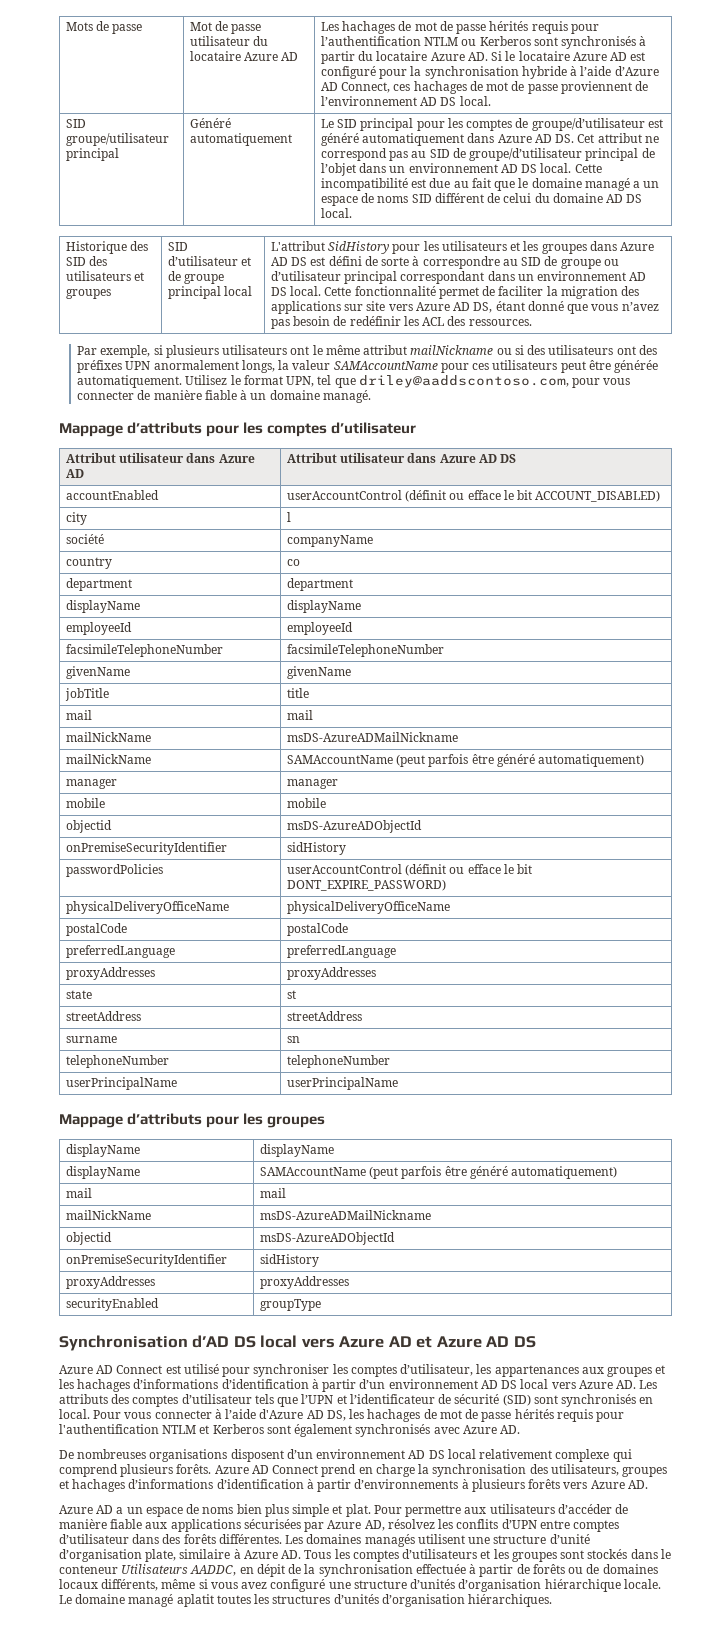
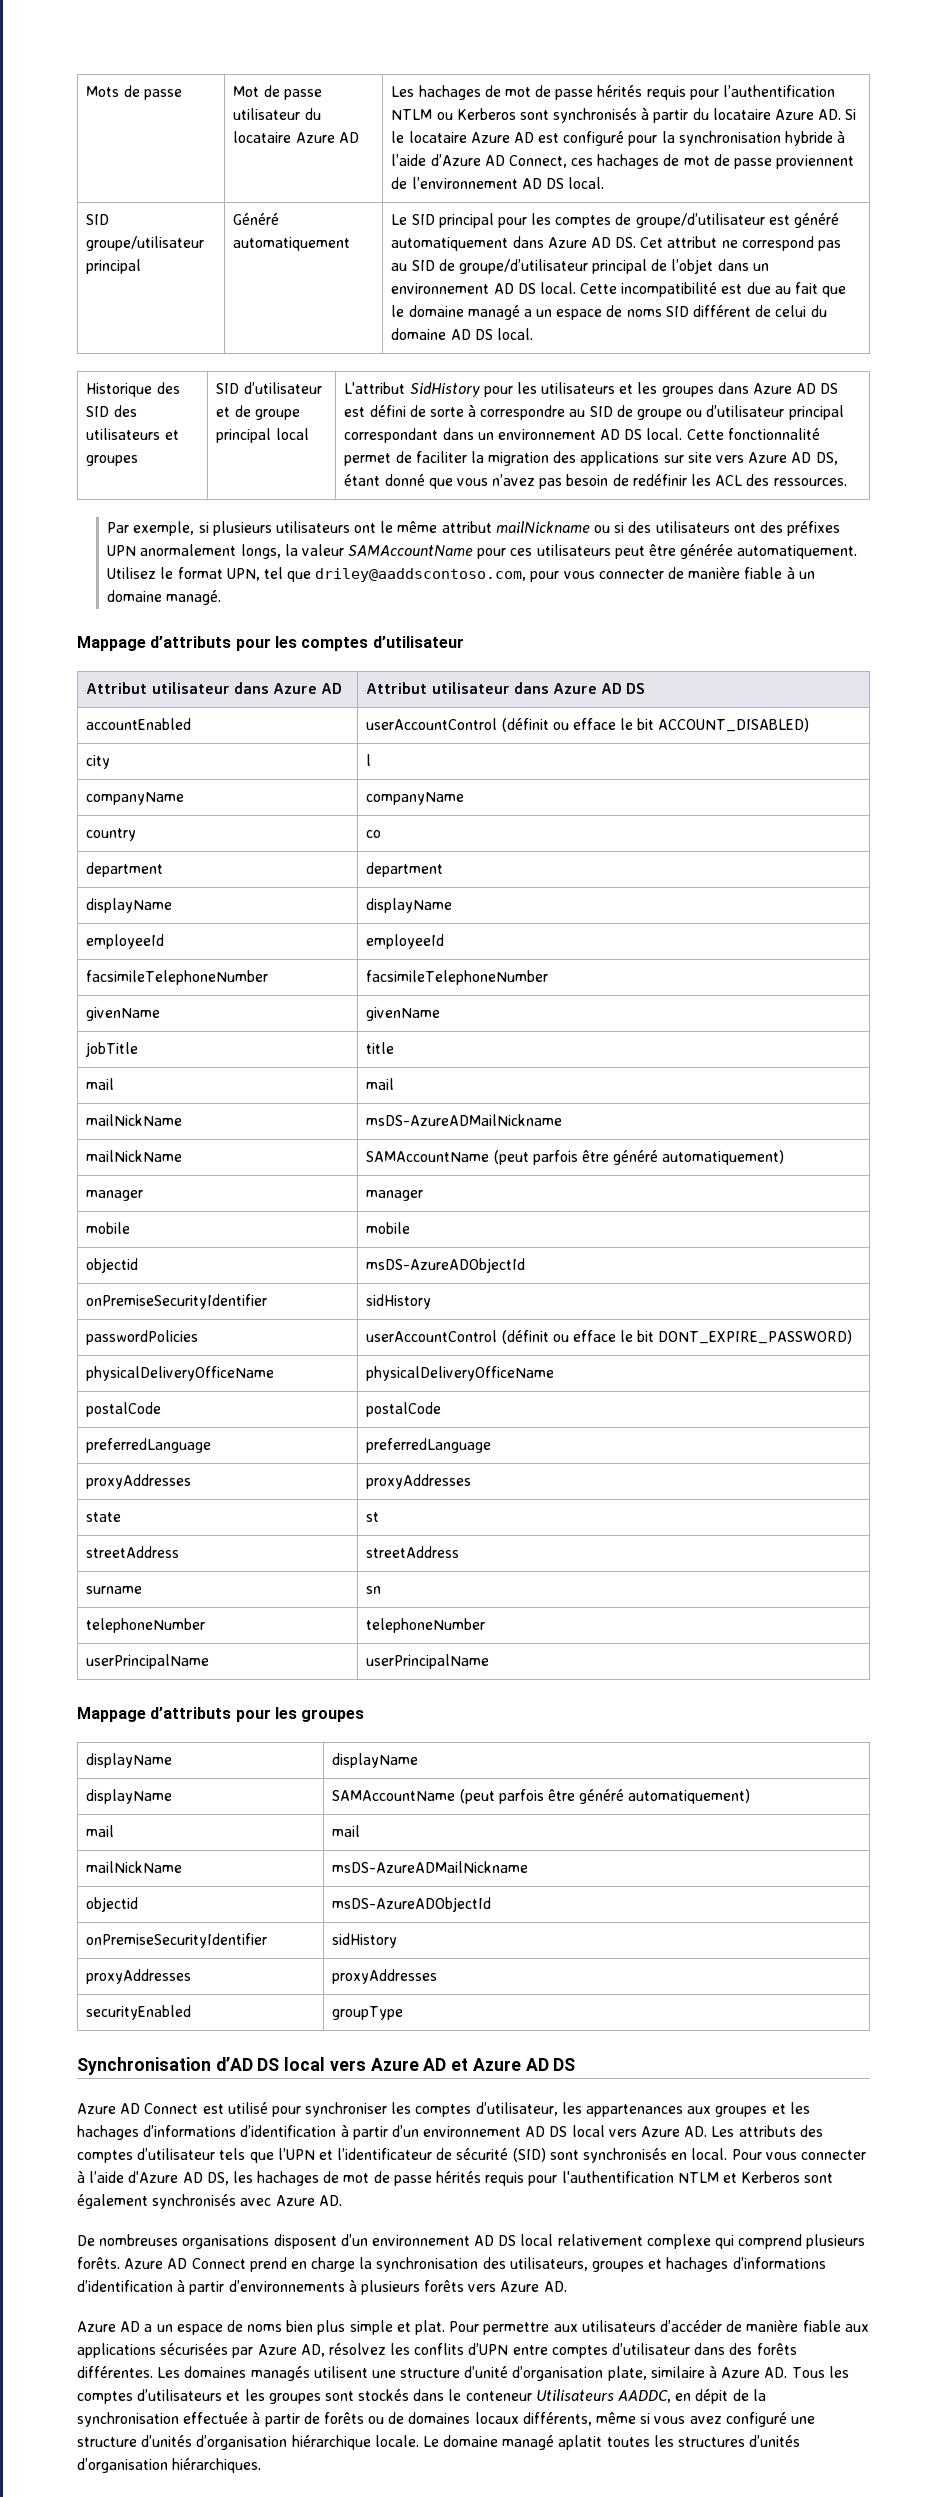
- société | companyName
+ companyName | companyName

